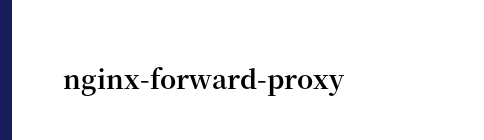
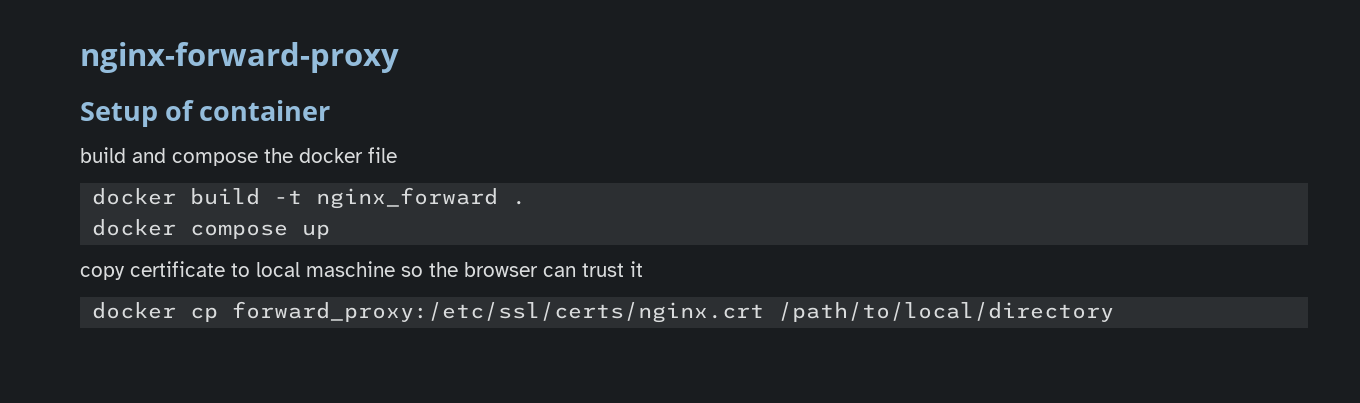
+ Setup of container
+ build and compose the docker file
+ docker build -t nginx_forward .
+ docker compose up
+ copy certificate to local maschine so the browser can trust it
+ docker cp forward_proxy:/etc/ssl/certs/nginx.crt /path/to/local/directory

